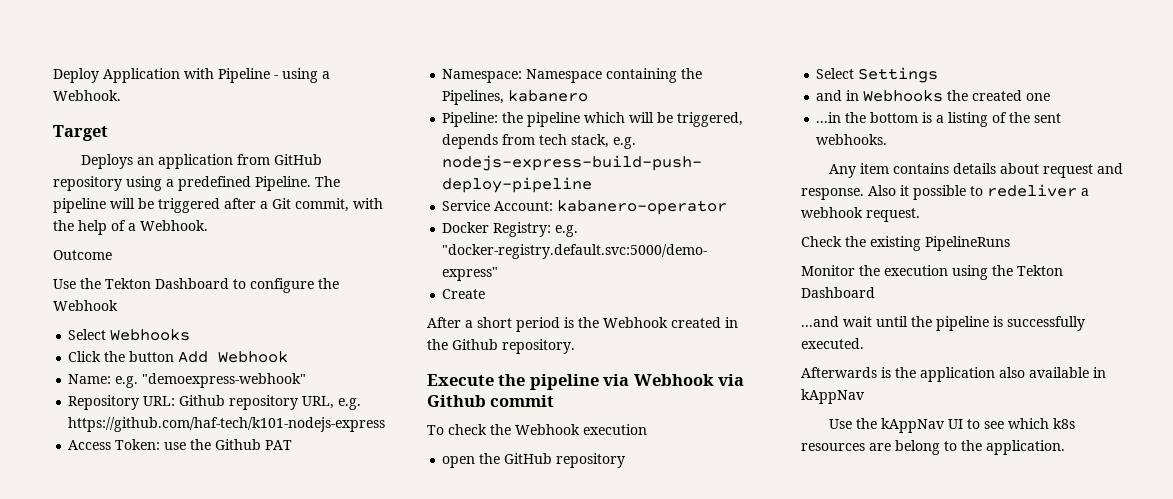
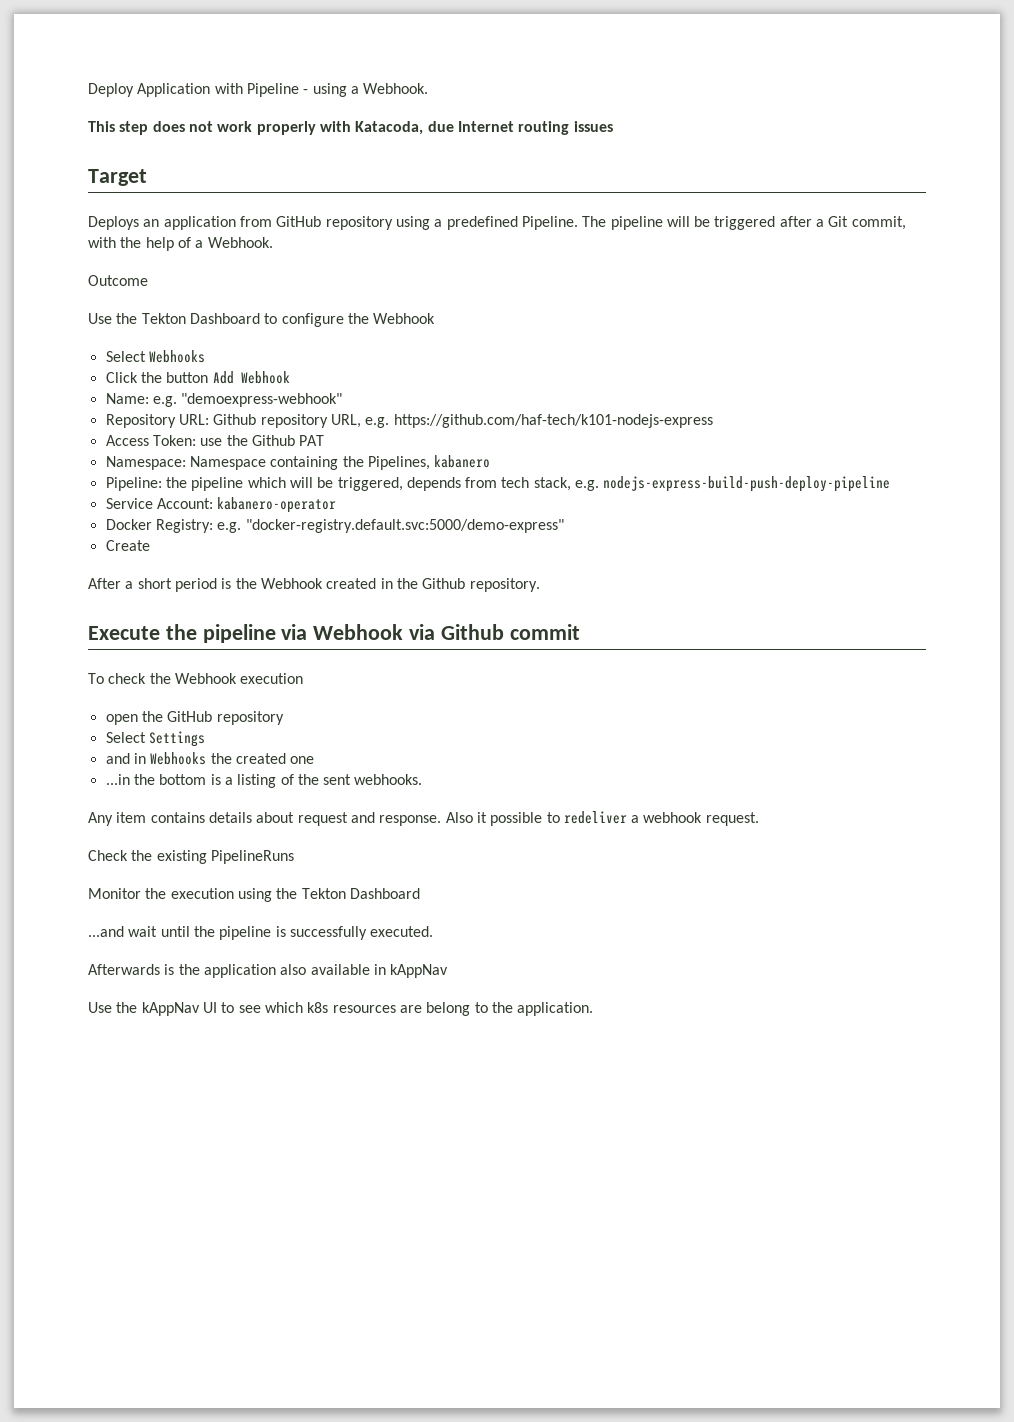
+ This step does not work properly with Katacoda, due Internet routing issues

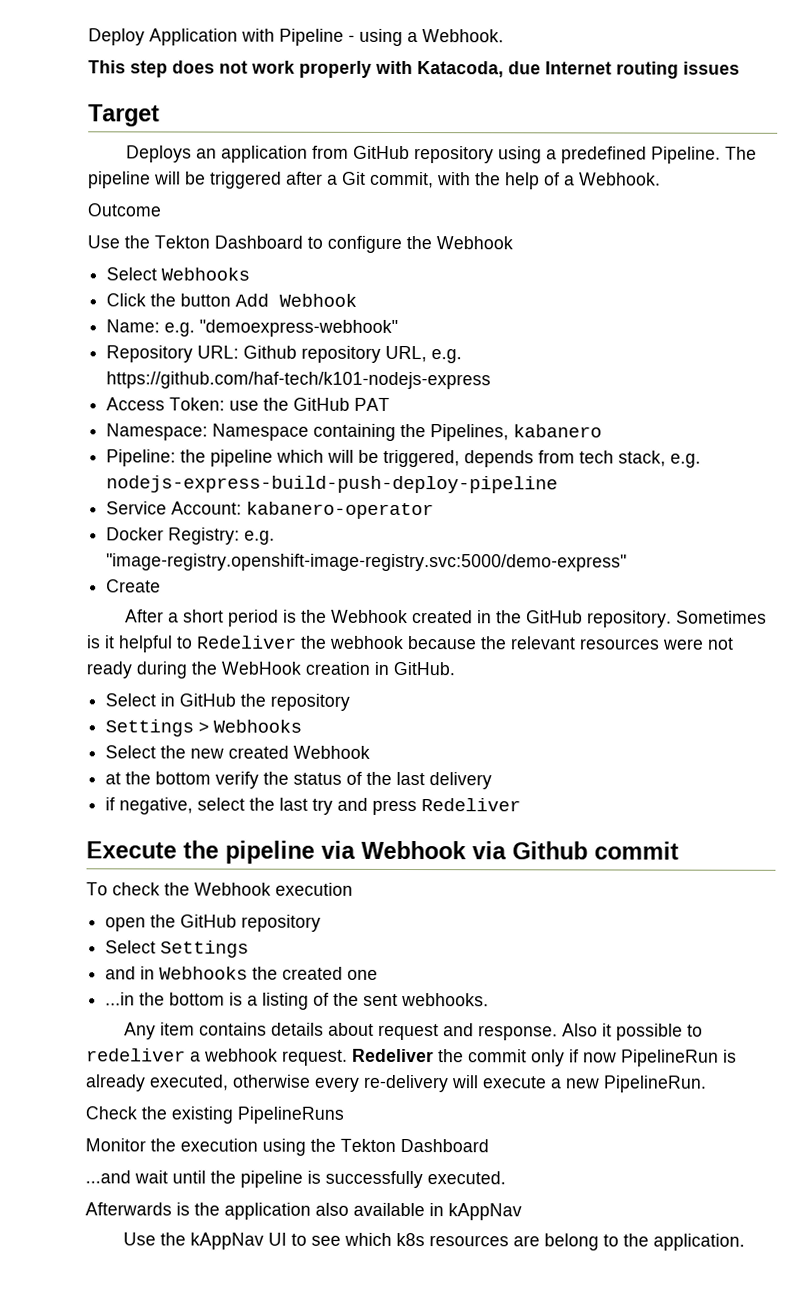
- Access Token: use the Github PAT
+ Access Token: use the GitHub PAT
- Docker Registry: e.g. "docker-registry.default.svc:5000/demo-express"
+ Docker Registry: e.g. "image-registry.openshift-image-registry.svc:5000/demo-express"
- After a short period is the Webhook created in the Github repository.
+ After a short period is the Webhook created in the GitHub repository. Sometimes is it helpful to Redeliver the webhook because the relevant resources were not ready during the WebHook creation in GitHub.
+ Select in GitHub the repository
+ Settings > Webhooks
+ Select the new created Webhook
+ at the bottom verify the status of the last delivery
+ if negative, select the last try and press Redeliver
+ Redeliver the commit only if now PipelineRun is already executed, otherwise every re-delivery will execute a new PipelineRun.

